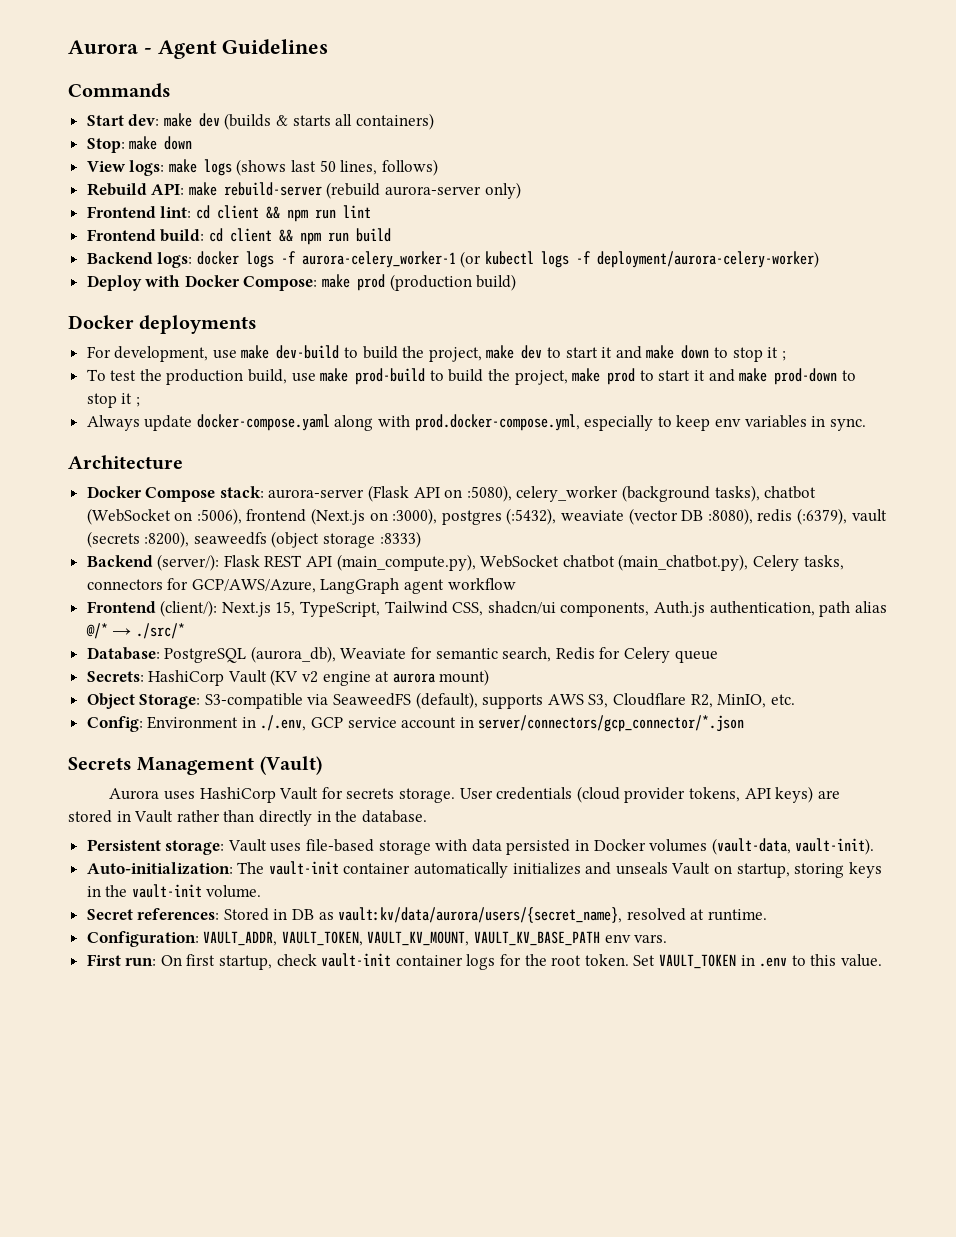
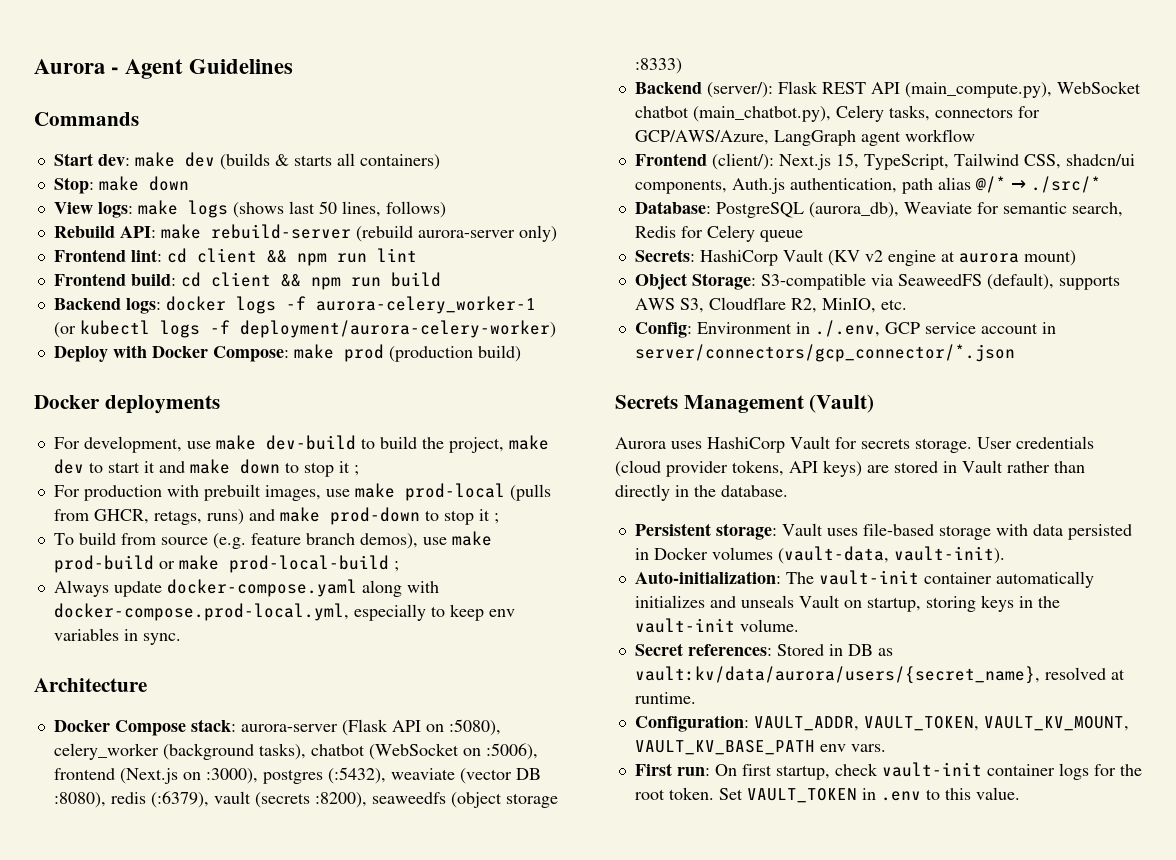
- To test the production build, use make prod-build to build the project, make prod to start it and make prod-down to stop it ;
+ For production with prebuilt images, use make prod-local (pulls from GHCR, retags, runs) and make prod-down to stop it ;
+ To build from source (e.g. feature branch demos), use make prod-build or make prod-local-build ;
- Always update docker-compose.yaml along with prod.docker-compose.yml, especially to keep env variables in sync.
+ Always update docker-compose.yaml along with docker-compose.prod-local.yml, especially to keep env variables in sync.

